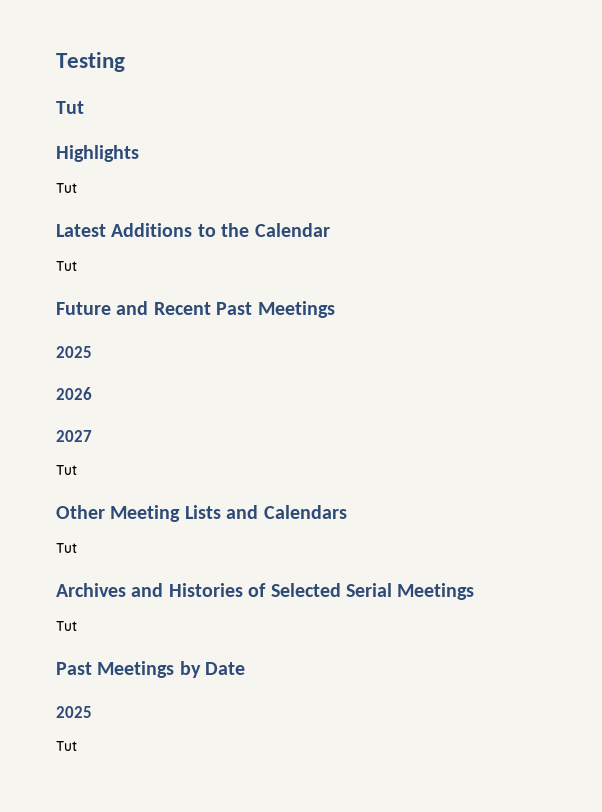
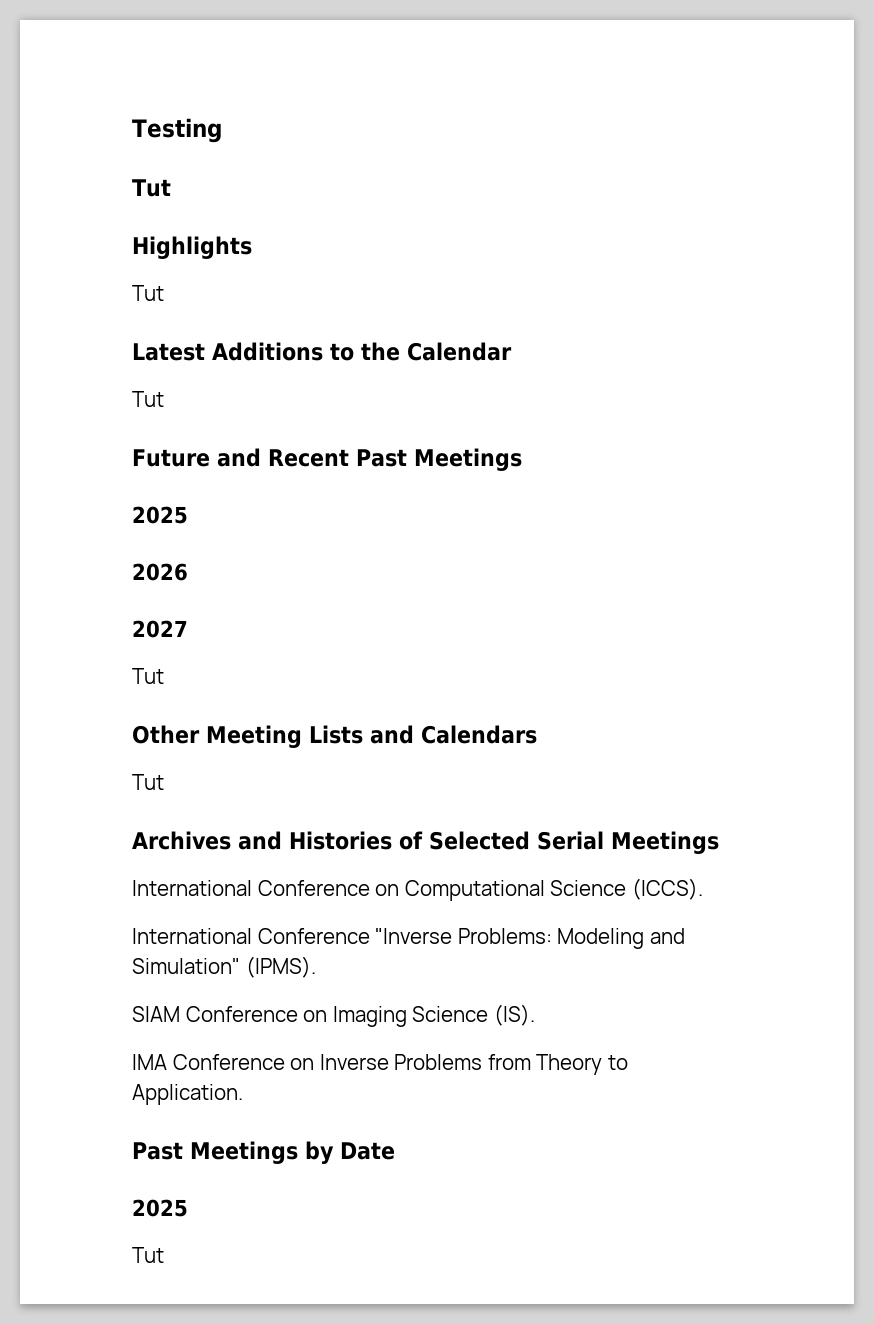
  Archives and Histories of Selected Serial Meetings
- Tut
+ International Conference on Computational Science (ICCS).
+ International Conference "Inverse Problems: Modeling and Simulation" (IPMS).
+ SIAM Conference on Imaging Science (IS).
+ IMA Conference on Inverse Problems from Theory to Application.

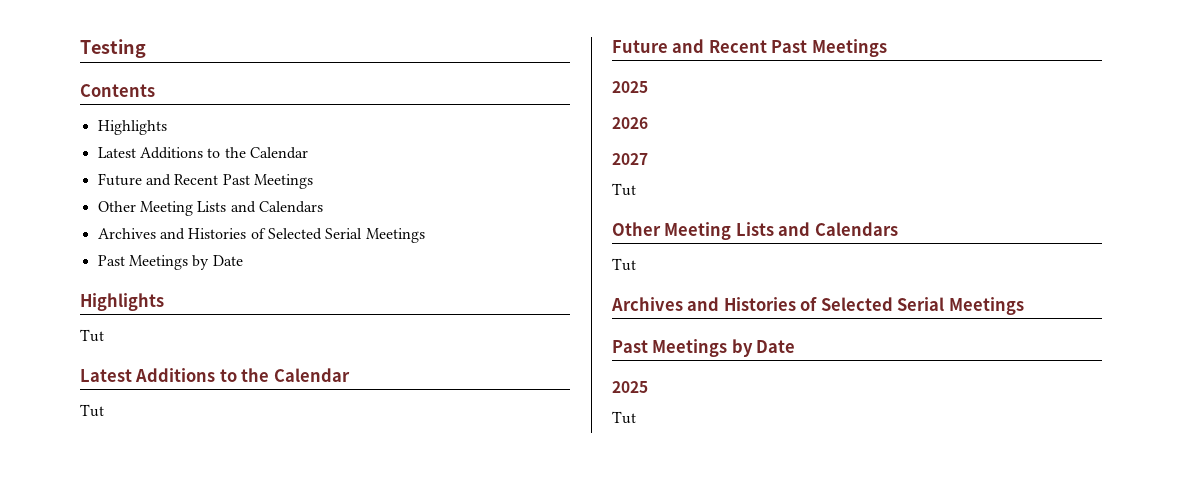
  Testing
- Tut
+ Contents
+ Highlights
+ Latest Additions to the Calendar
+ Future and Recent Past Meetings
+ Other Meeting Lists and Calendars
+ Archives and Histories of Selected Serial Meetings
+ Past Meetings by Date
- International Conference on Computational Science (ICCS).
- International Conference "Inverse Problems: Modeling and Simulation" (IPMS).
- SIAM Conference on Imaging Science (IS).
- IMA Conference on Inverse Problems from Theory to Application.

